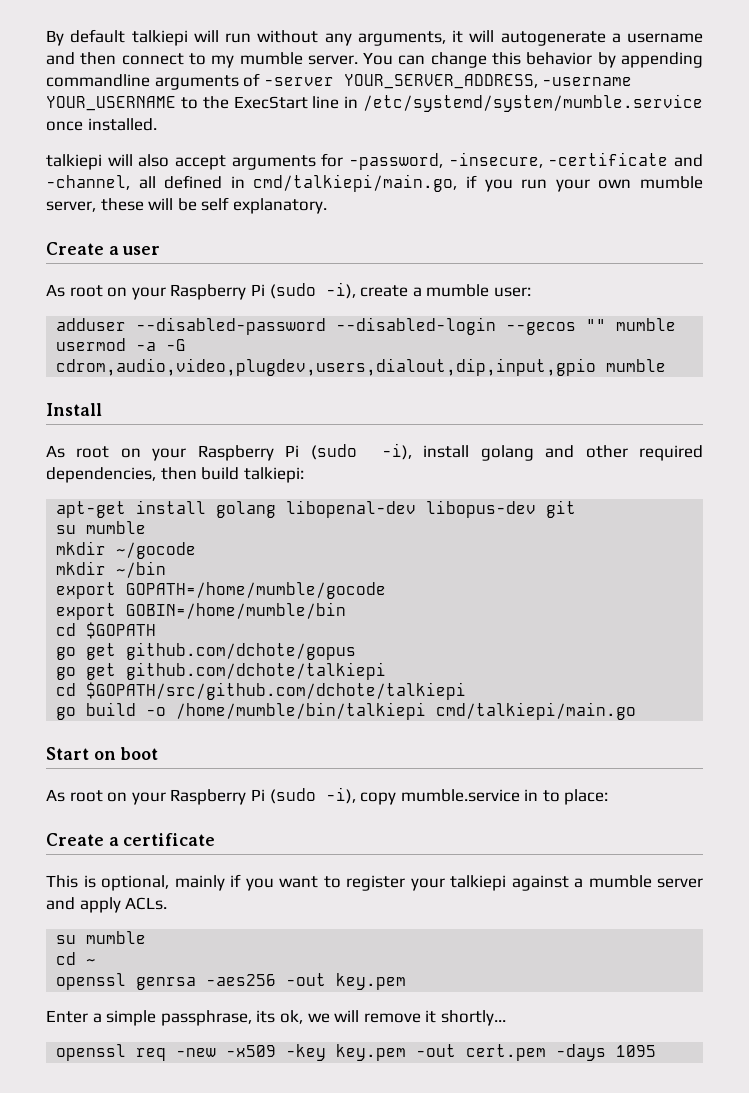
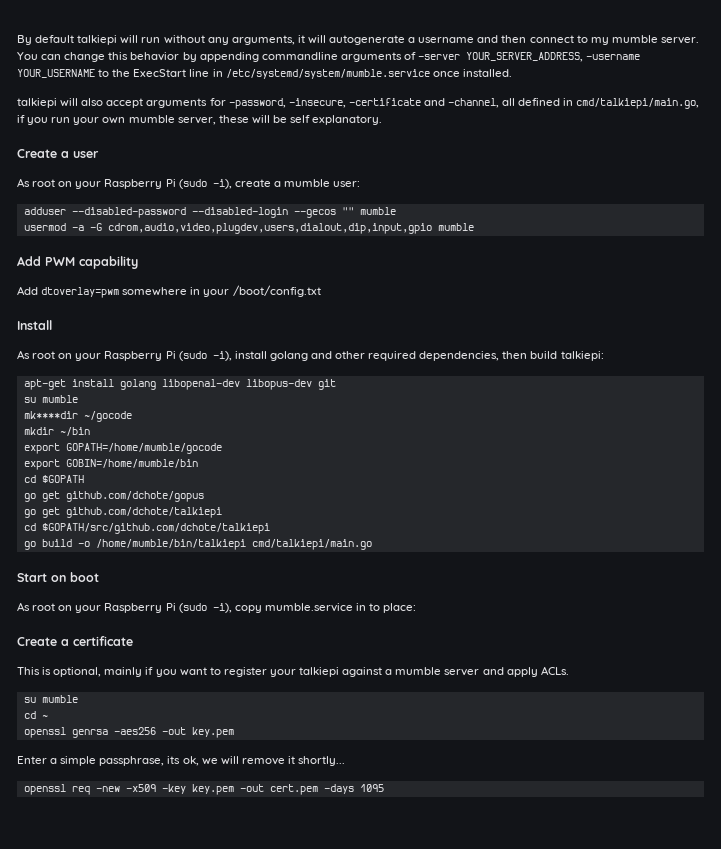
+ Add PWM capability
+ Add dtoverlay=pwm somewhere in your /boot/config.txt
- mkdir ~/gocode
+ mk****dir ~/gocode

